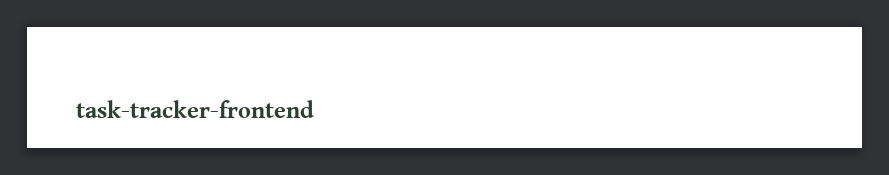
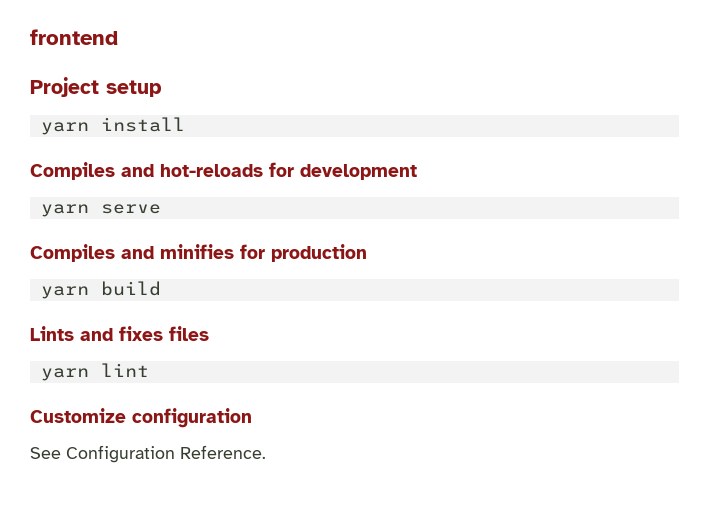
- task-tracker-frontend
+ frontend
+ Project setup
+ yarn install
+ Compiles and hot-reloads for development
+ yarn serve
+ Compiles and minifies for production
+ yarn build
+ Lints and fixes files
+ yarn lint
+ Customize configuration
+ See Configuration Reference.

